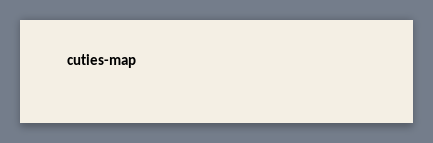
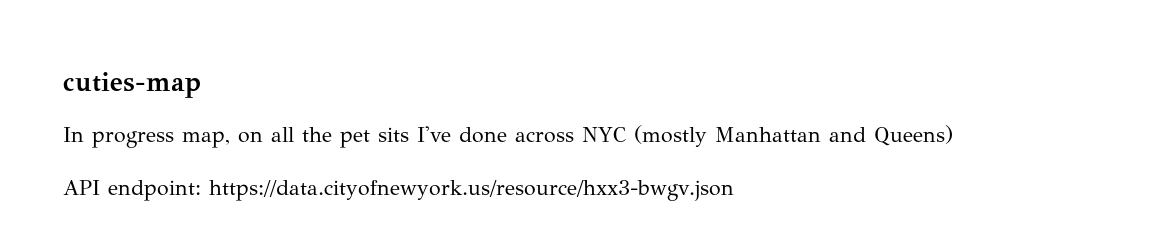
+ In progress map, on all the pet sits I've done across NYC (mostly Manhattan and Queens)
+ API endpoint: https://data.cityofnewyork.us/resource/hxx3-bwgv.json

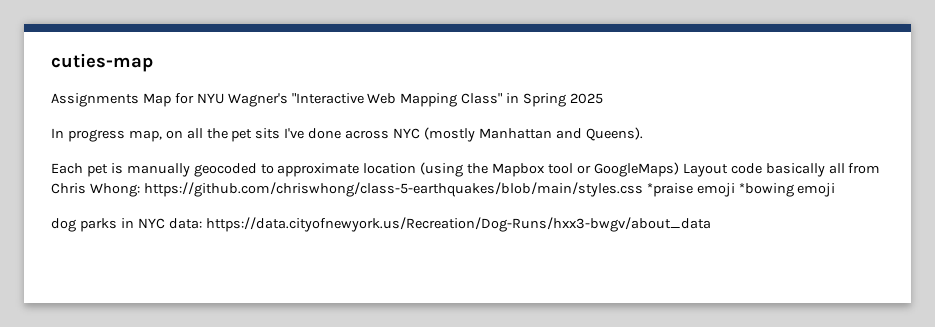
+ Assignments Map for NYU Wagner's "Interactive Web Mapping Class" in Spring 2025
- In progress map, on all the pet sits I've done across NYC (mostly Manhattan and Queens)
- API endpoint: https://data.cityofnewyork.us/resource/hxx3-bwgv.json
+ In progress map, on all the pet sits I've done across NYC (mostly Manhattan and Queens).
+ Each pet is manually geocoded to approximate location (using the Mapbox tool or GoogleMaps) Layout code basically all from Chris Whong: https://github.com/chriswhong/class-5-earthquakes/blob/main/styles.css *praise emoji *bowing emoji
+ dog parks in NYC data: https://data.cityofnewyork.us/Recreation/Dog-Runs/hxx3-bwgv/about_data

